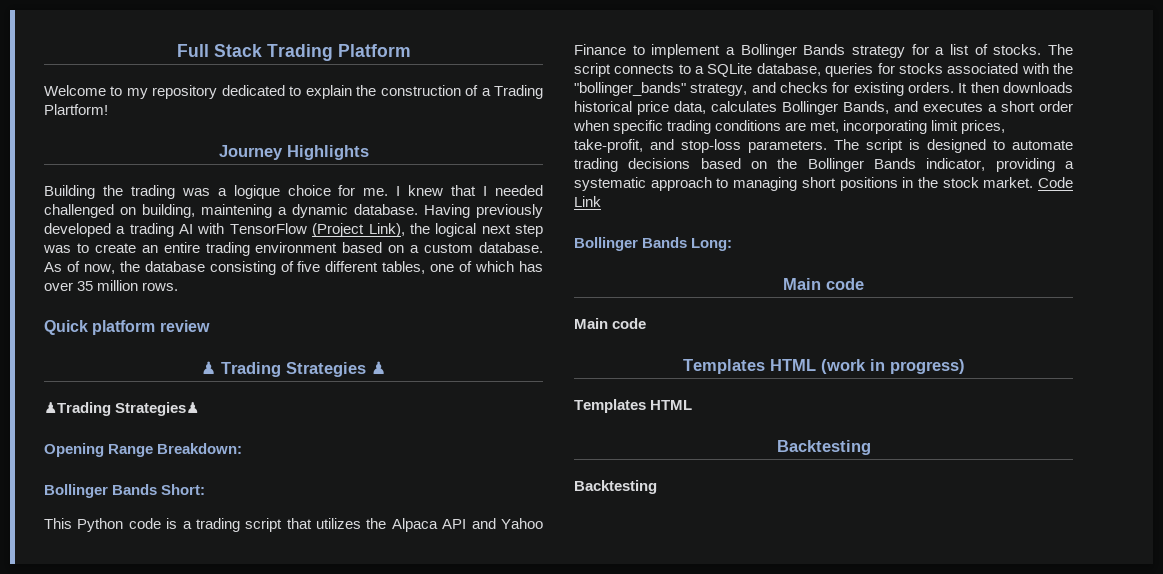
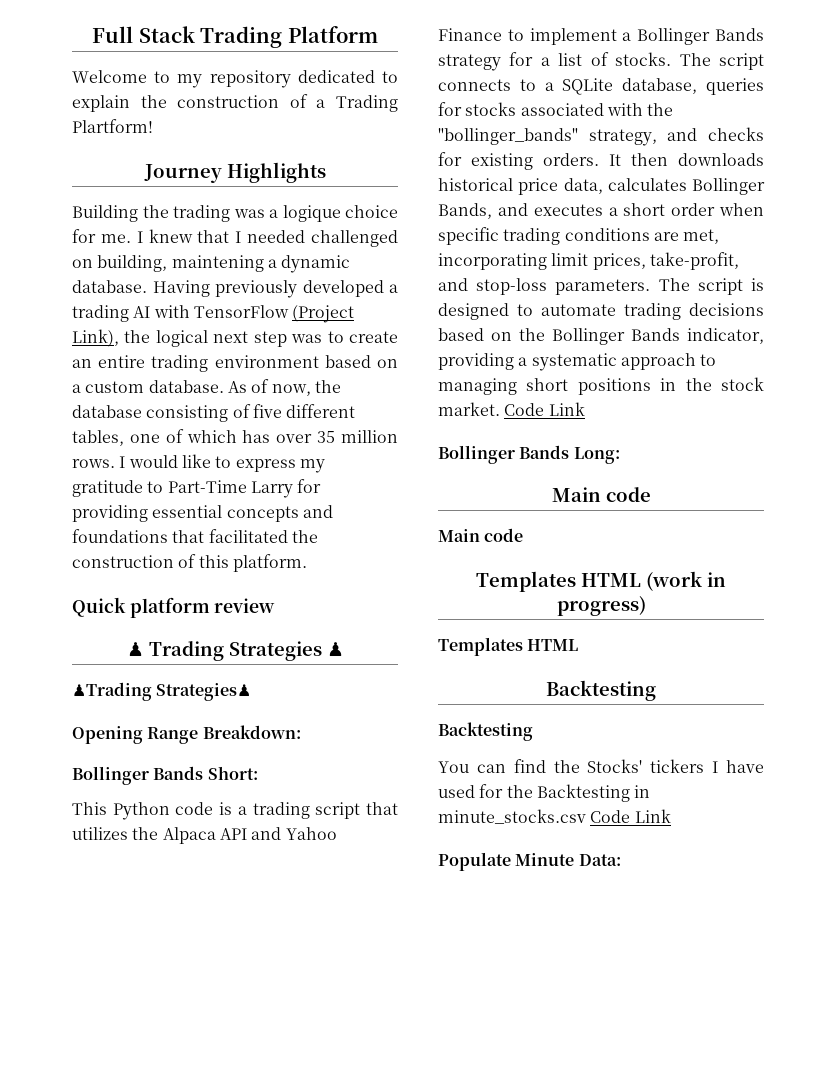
+ I would like to express my gratitude to Part-Time Larry for providing essential concepts and foundations that facilitated the construction of this platform.
+ You can find the Stocks' tickers I have used for the Backtesting in minute_stocks.csv Code Link
+ Populate Minute Data:

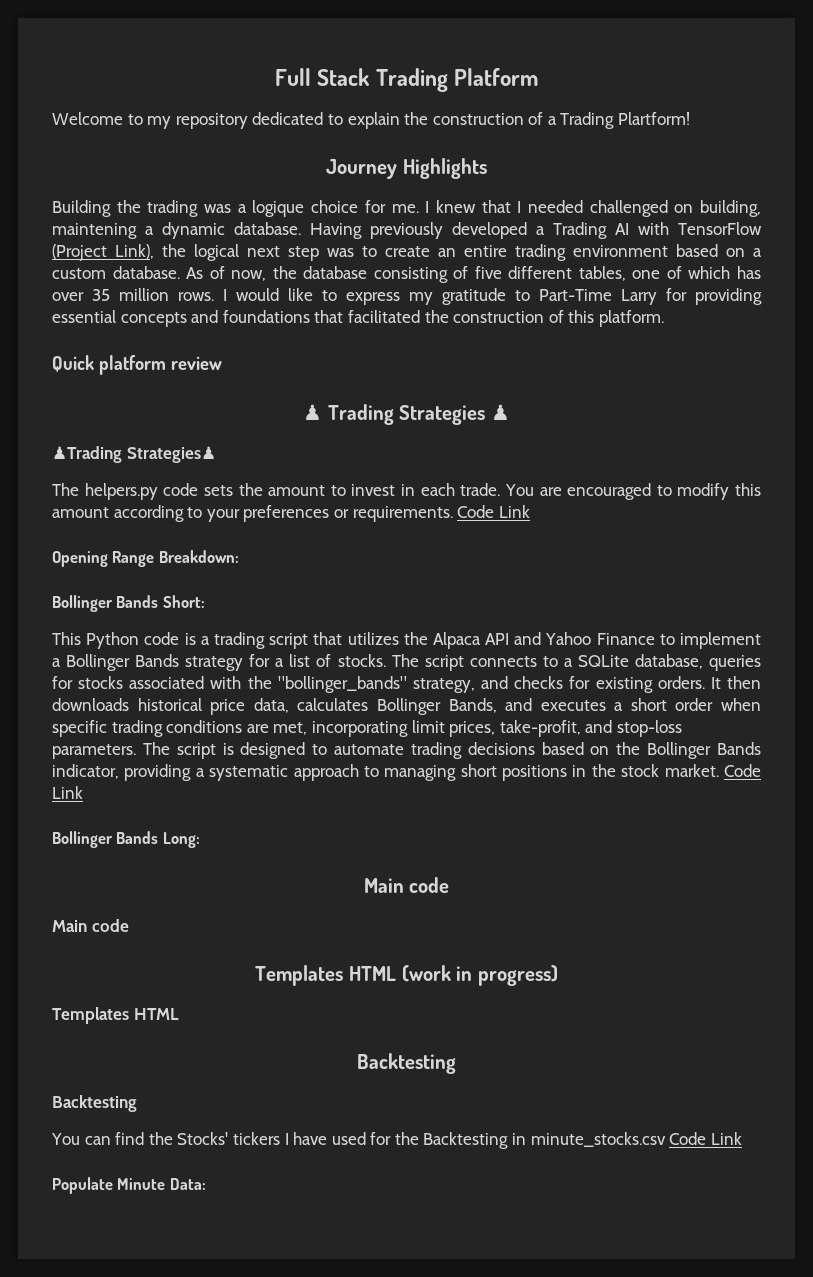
- Having previously developed a trading AI with TensorFlow (Project Link), the logical next step was to create an entire trading environment based on a custom database.
+ Having previously developed a Trading AI with TensorFlow (Project Link), the logical next step was to create an entire trading environment based on a custom database.
+ The helpers.py code sets the amount to invest in each trade. You are encouraged to modify this amount according to your preferences or requirements. Code Link

